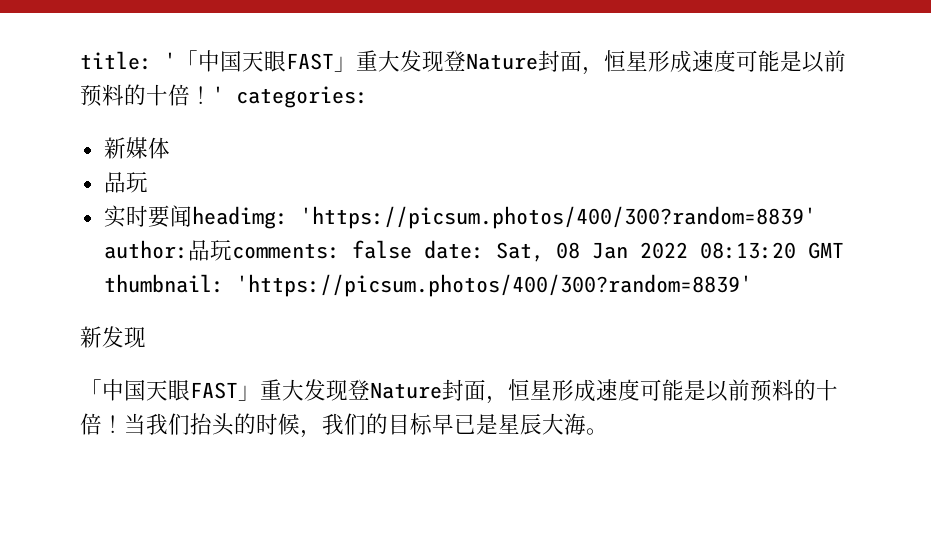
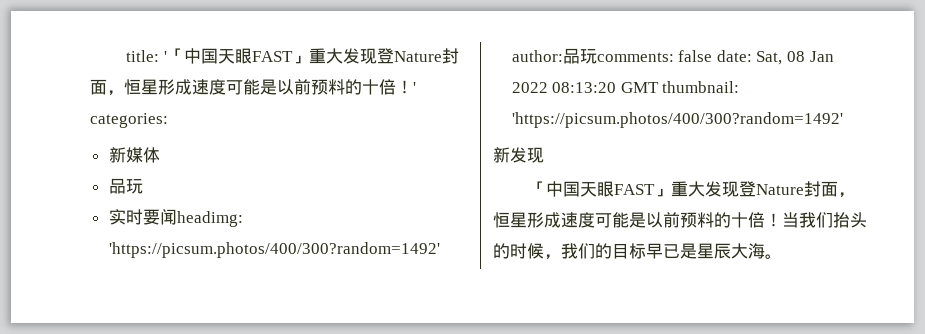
- 实时要闻headimg: 'https://picsum.photos/400/300?random=8839' author:品玩comments: false date: Sat, 08 Jan 2022 08:13:20 GMT thumbnail: 'https://picsum.photos/400/300?random=8839'
+ 实时要闻headimg: 'https://picsum.photos/400/300?random=1492' author:品玩comments: false date: Sat, 08 Jan 2022 08:13:20 GMT thumbnail: 'https://picsum.photos/400/300?random=1492'

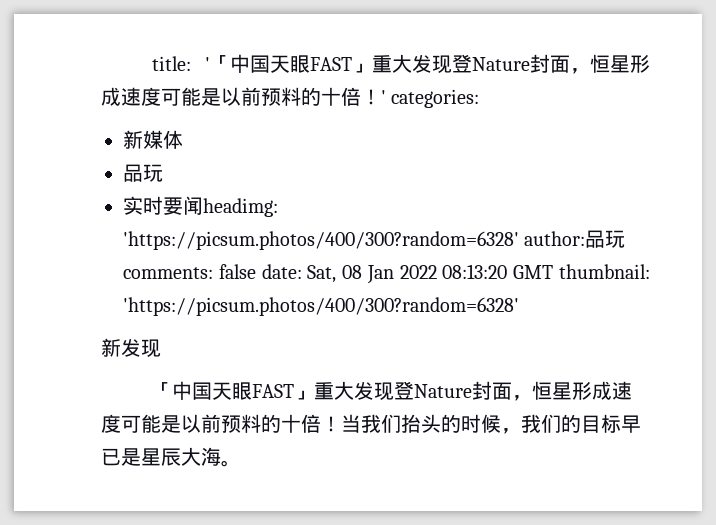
- 实时要闻headimg: 'https://picsum.photos/400/300?random=1492' author:品玩comments: false date: Sat, 08 Jan 2022 08:13:20 GMT thumbnail: 'https://picsum.photos/400/300?random=1492'
+ 实时要闻headimg: 'https://picsum.photos/400/300?random=6328' author:品玩comments: false date: Sat, 08 Jan 2022 08:13:20 GMT thumbnail: 'https://picsum.photos/400/300?random=6328'

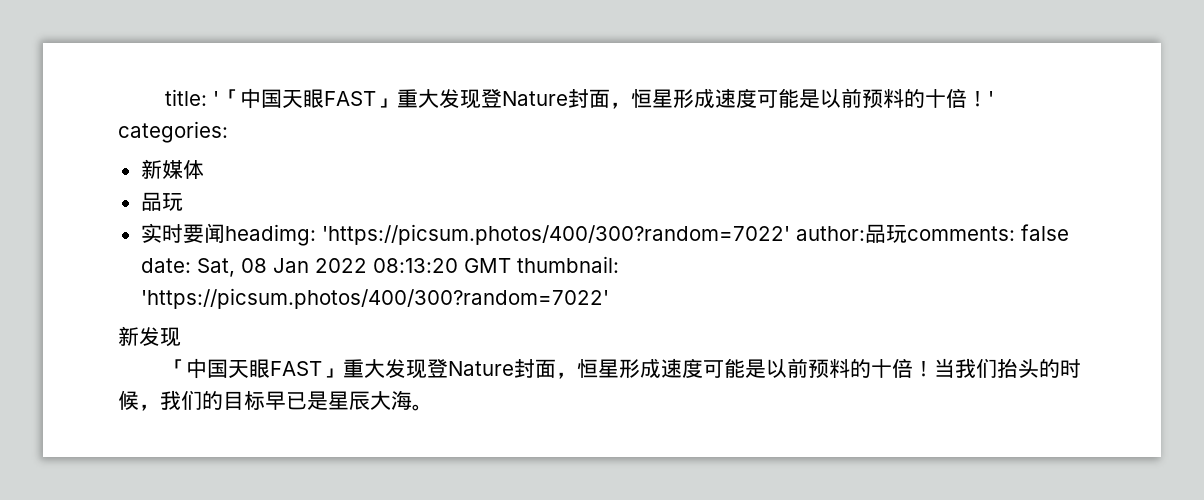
- 实时要闻headimg: 'https://picsum.photos/400/300?random=6328' author:品玩comments: false date: Sat, 08 Jan 2022 08:13:20 GMT thumbnail: 'https://picsum.photos/400/300?random=6328'
+ 实时要闻headimg: 'https://picsum.photos/400/300?random=7022' author:品玩comments: false date: Sat, 08 Jan 2022 08:13:20 GMT thumbnail: 'https://picsum.photos/400/300?random=7022'

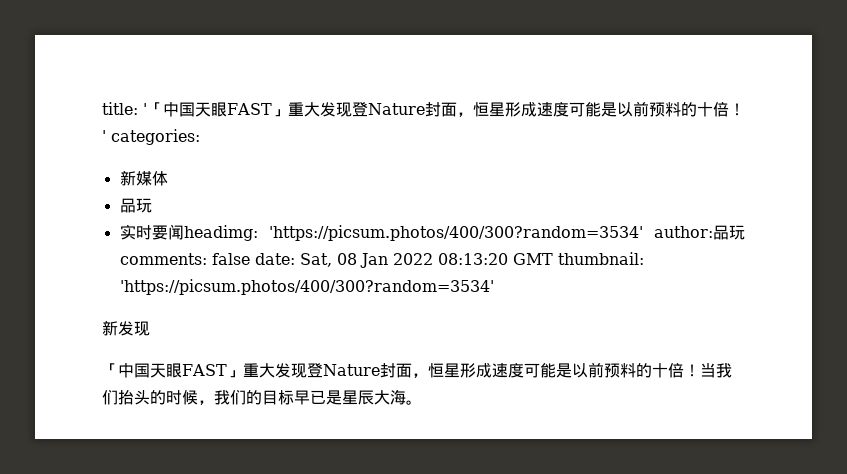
- 实时要闻headimg: 'https://picsum.photos/400/300?random=7022' author:品玩comments: false date: Sat, 08 Jan 2022 08:13:20 GMT thumbnail: 'https://picsum.photos/400/300?random=7022'
+ 实时要闻headimg: 'https://picsum.photos/400/300?random=3534' author:品玩comments: false date: Sat, 08 Jan 2022 08:13:20 GMT thumbnail: 'https://picsum.photos/400/300?random=3534'

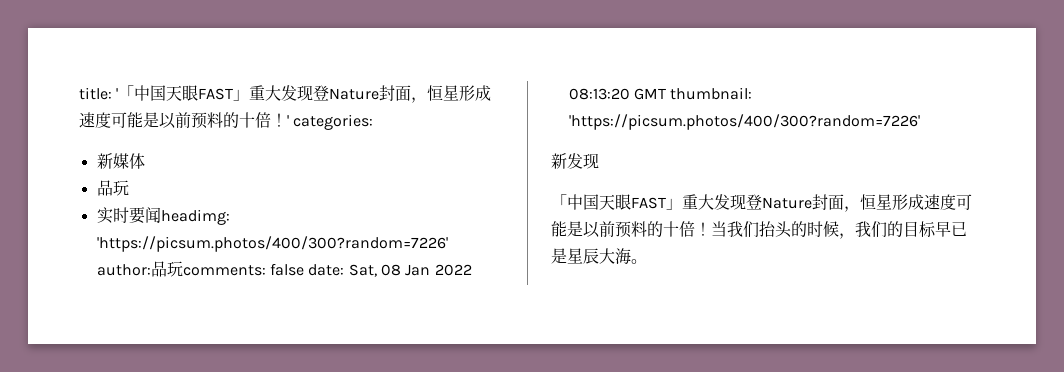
- 实时要闻headimg: 'https://picsum.photos/400/300?random=3534' author:品玩comments: false date: Sat, 08 Jan 2022 08:13:20 GMT thumbnail: 'https://picsum.photos/400/300?random=3534'
+ 实时要闻headimg: 'https://picsum.photos/400/300?random=7226' author:品玩comments: false date: Sat, 08 Jan 2022 08:13:20 GMT thumbnail: 'https://picsum.photos/400/300?random=7226'

